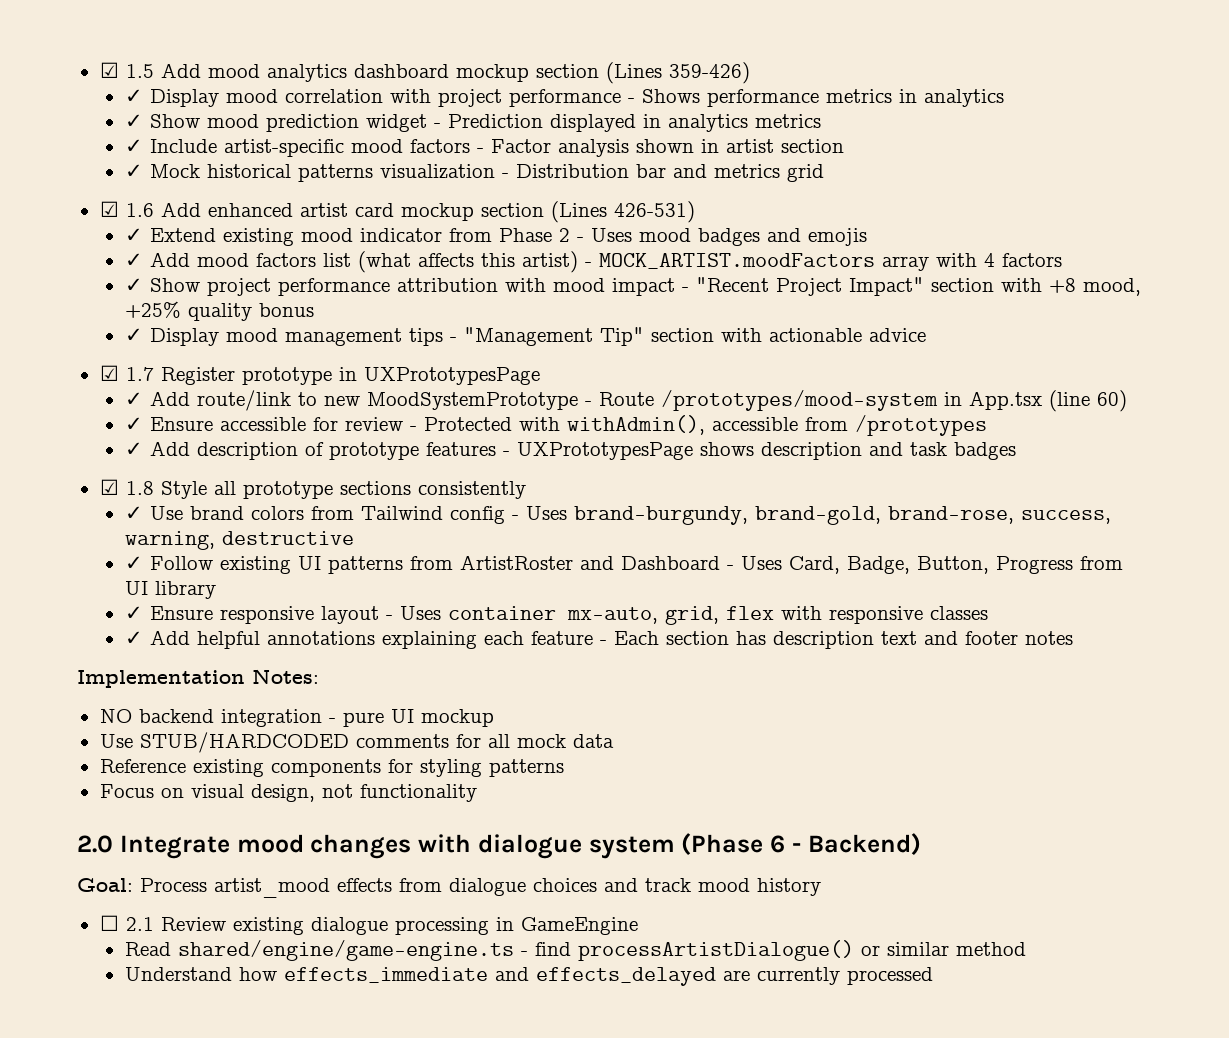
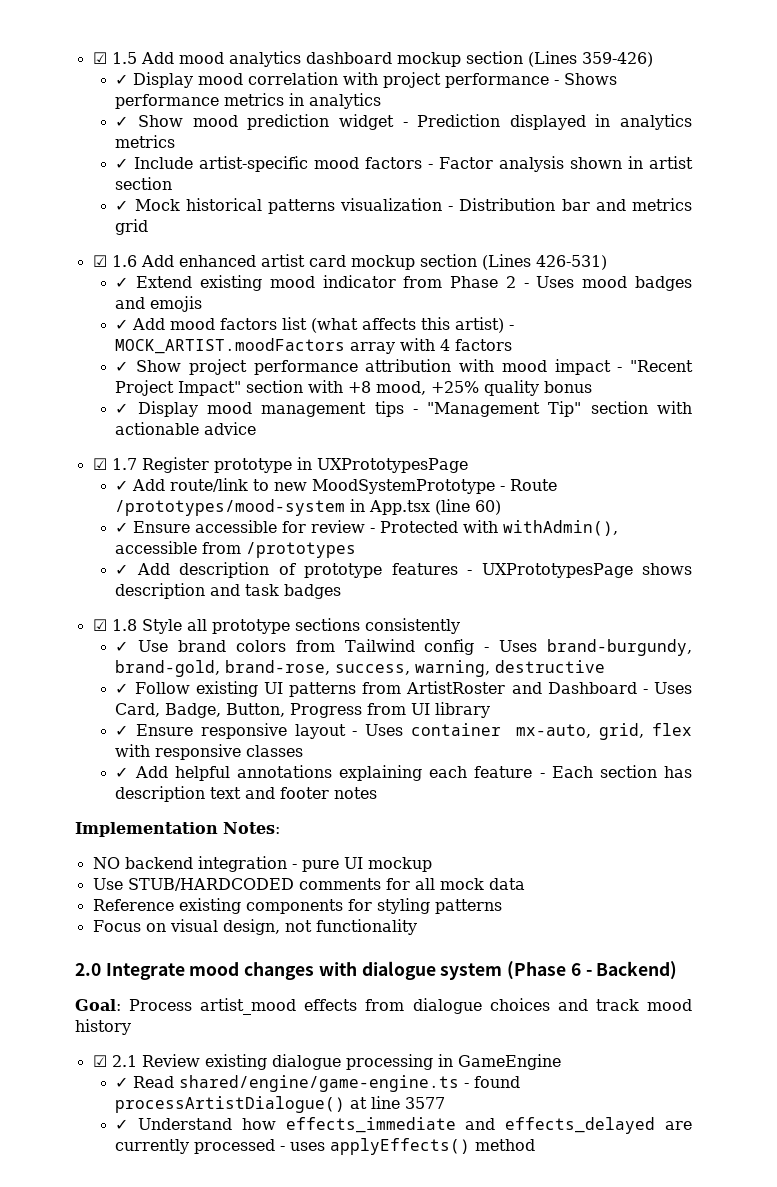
- ☐ 2.1 Review existing dialogue processing in GameEngine
+ ☑ 2.1 Review existing dialogue processing in GameEngine
- Read shared/engine/game-engine.ts - find processArtistDialogue() or similar method
- Understand how effects_immediate and effects_delayed are currently processed
+ ✓ Read shared/engine/game-engine.ts - found processArtistDialogue() at line 3577
+ ✓ Understand how effects_immediate and effects_delayed are currently processed - uses applyEffects() method

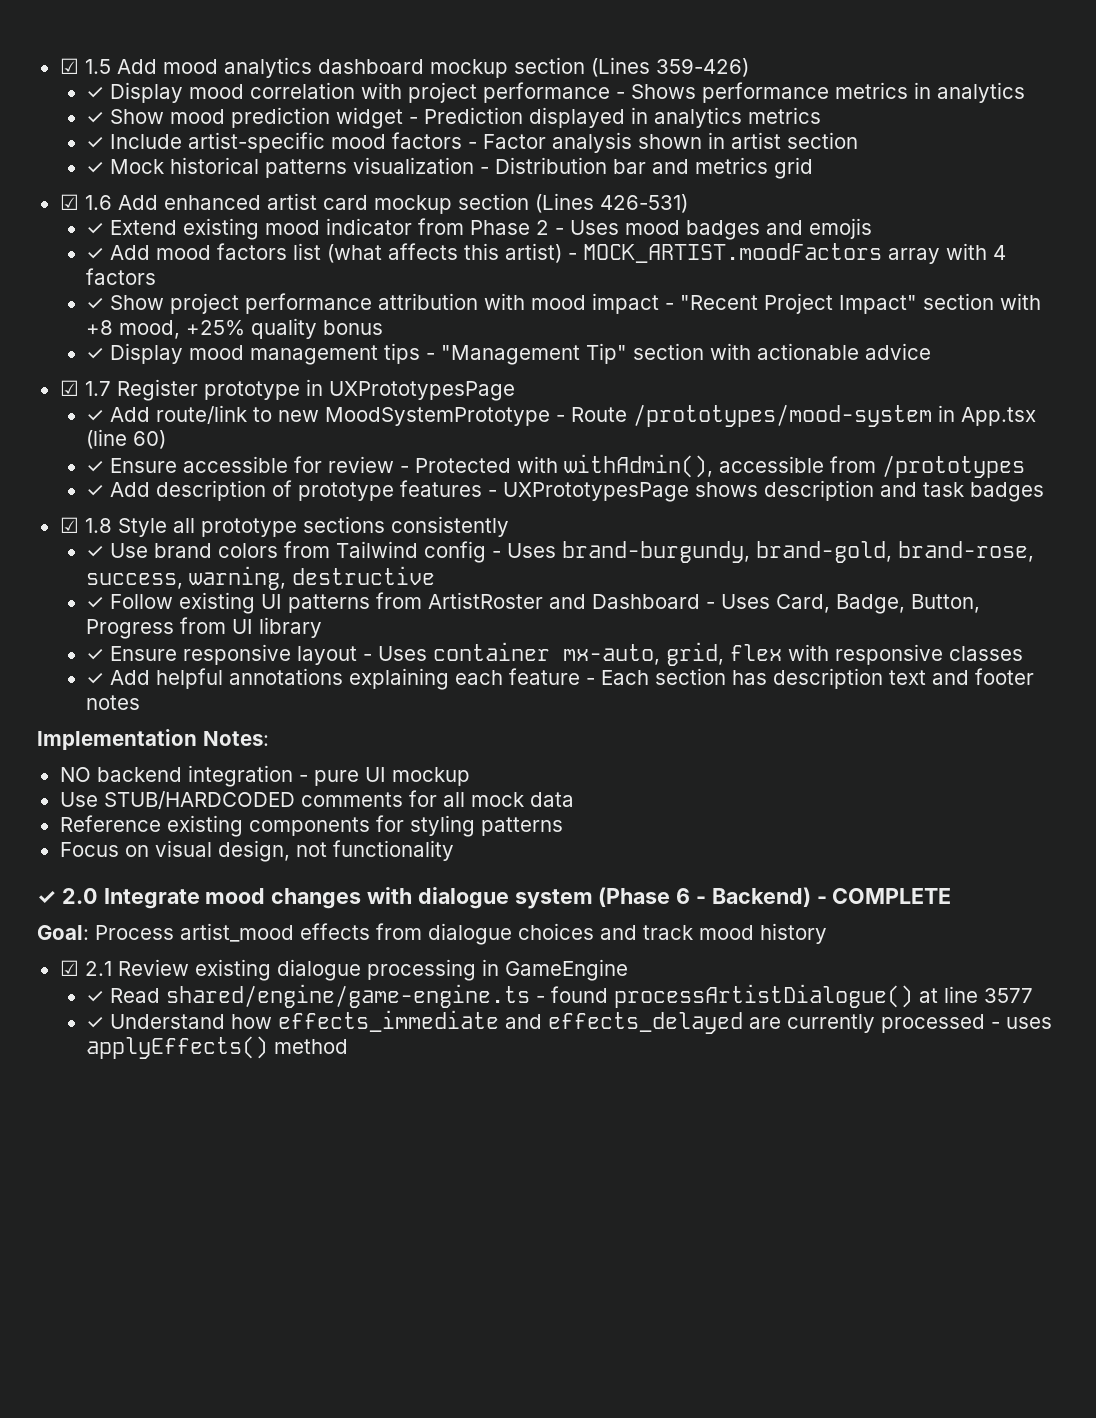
- 2.0 Integrate mood changes with dialogue system (Phase 6 - Backend)
+ ✓ 2.0 Integrate mood changes with dialogue system (Phase 6 - Backend) - COMPLETE

